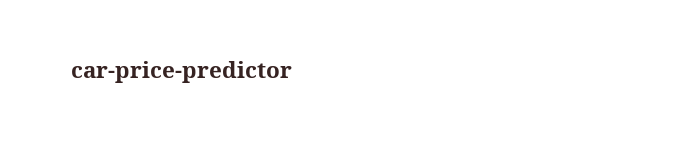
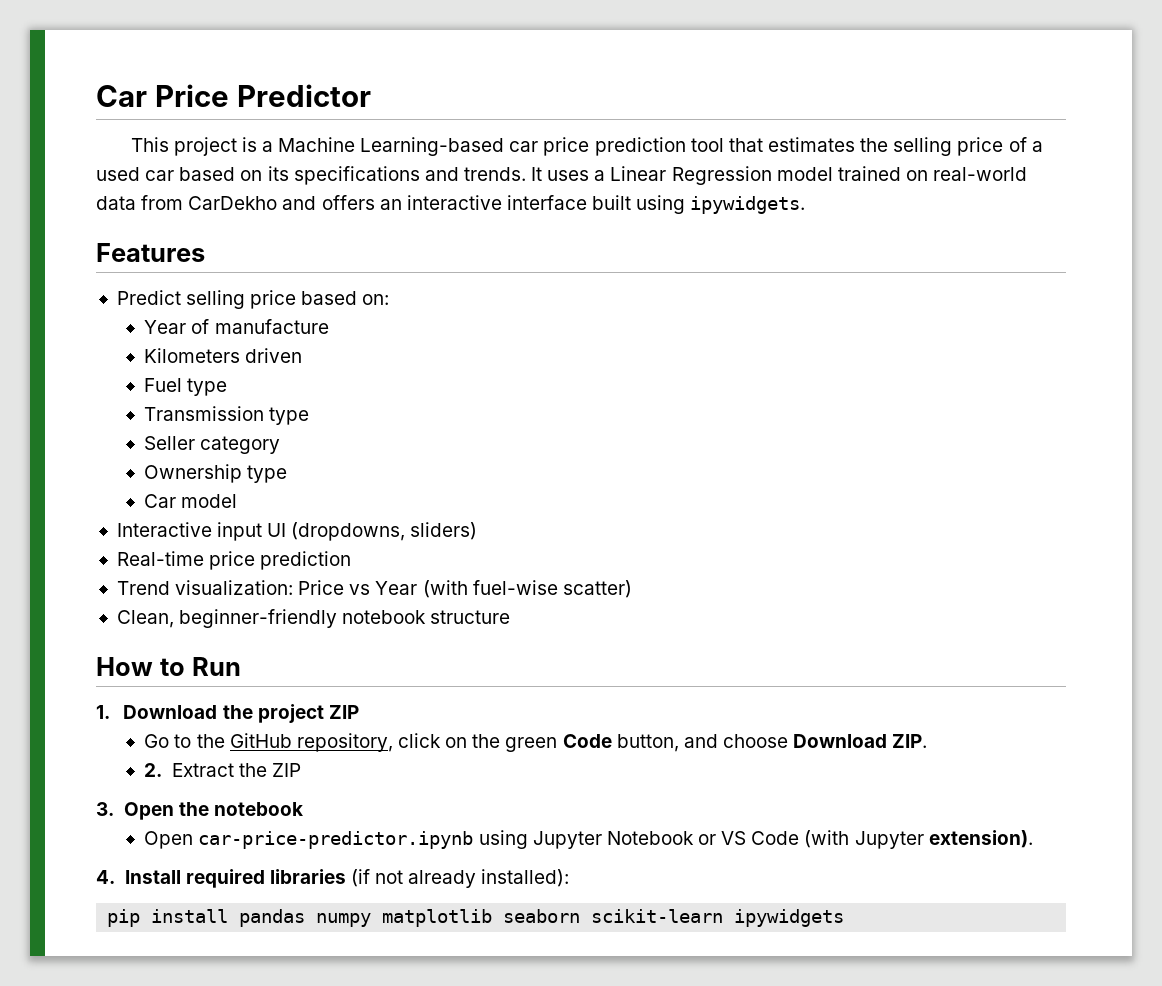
- car-price-predictor
+ Car Price Predictor
+ This project is a Machine Learning-based car price prediction tool that estimates the selling price of a used car based on its specifications and trends. It uses a Linear Regression model trained on real-world data from CarDekho and offers an interactive interface built using ipywidgets.
+ Features
+ Predict selling price based on:
+ Year of manufacture
+ Kilometers driven
+ Fuel type
+ Transmission type
+ Seller category
+ Ownership type
+ Car model
+ Interactive input UI (dropdowns, sliders)
+ Real-time price prediction
+ Trend visualization: Price vs Year (with fuel-wise scatter)
+ Clean, beginner-friendly notebook structure
+ How to Run
+ 1. Download the project ZIP
+ Go to the GitHub repository, click on the green Code button, and choose Download ZIP.
+ 2. Extract the ZIP
+ 3. Open the notebook
+ Open car-price-predictor.ipynb using Jupyter Notebook or VS Code (with Jupyter extension).
+ 4. Install required libraries (if not already installed):
+ pip install pandas numpy matplotlib seaborn scikit-learn ipywidgets

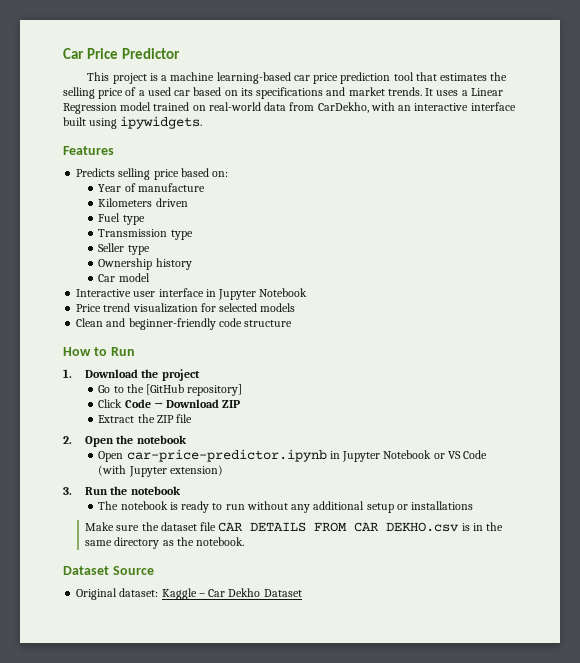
- This project is a Machine Learning-based car price prediction tool that estimates the selling price of a used car based on its specifications and trends.
+ This project is a machine learning-based car price prediction tool that estimates the selling price of a used car based on its specifications and market trends.
- It uses a Linear Regression model trained on real-world data from CarDekho and offers an interactive interface built using ipywidgets.
+ It uses a Linear Regression model trained on real-world data from CarDekho, with an interactive interface built using ipywidgets.
- Predict selling price based on:
+ Predicts selling price based on:
- Seller category
+ Seller type
- Ownership type
+ Ownership history
- Interactive input UI (dropdowns, sliders)
- Real-time price prediction
- Trend visualization: Price vs Year (with fuel-wise scatter)
- Clean, beginner-friendly notebook structure
+ Interactive user interface in Jupyter Notebook
+ Price trend visualization for selected models
+ Clean and beginner-friendly code structure
- 1. Download the project ZIP
+ 1. Download the project
- Go to the GitHub repository, click on the green Code button, and choose Download ZIP.
- 2. Extract the ZIP
- 3. Open the notebook
+ Go to the [GitHub repository]
+ Click Code → Download ZIP
+ Extract the ZIP file
+ 2. Open the notebook
- Open car-price-predictor.ipynb using Jupyter Notebook or VS Code (with Jupyter extension).
- 4. Install required libraries (if not already installed):
- pip install pandas numpy matplotlib seaborn scikit-learn ipywidgets
+ Open car-price-predictor.ipynb in Jupyter Notebook or VS Code (with Jupyter extension)
+ 3. Run the notebook
+ The notebook is ready to run without any additional setup or installations
+ Make sure the dataset file CAR DETAILS FROM CAR DEKHO.csv is in the same directory as the notebook.
+ Dataset Source
+ Original dataset: Kaggle – Car Dekho Dataset

